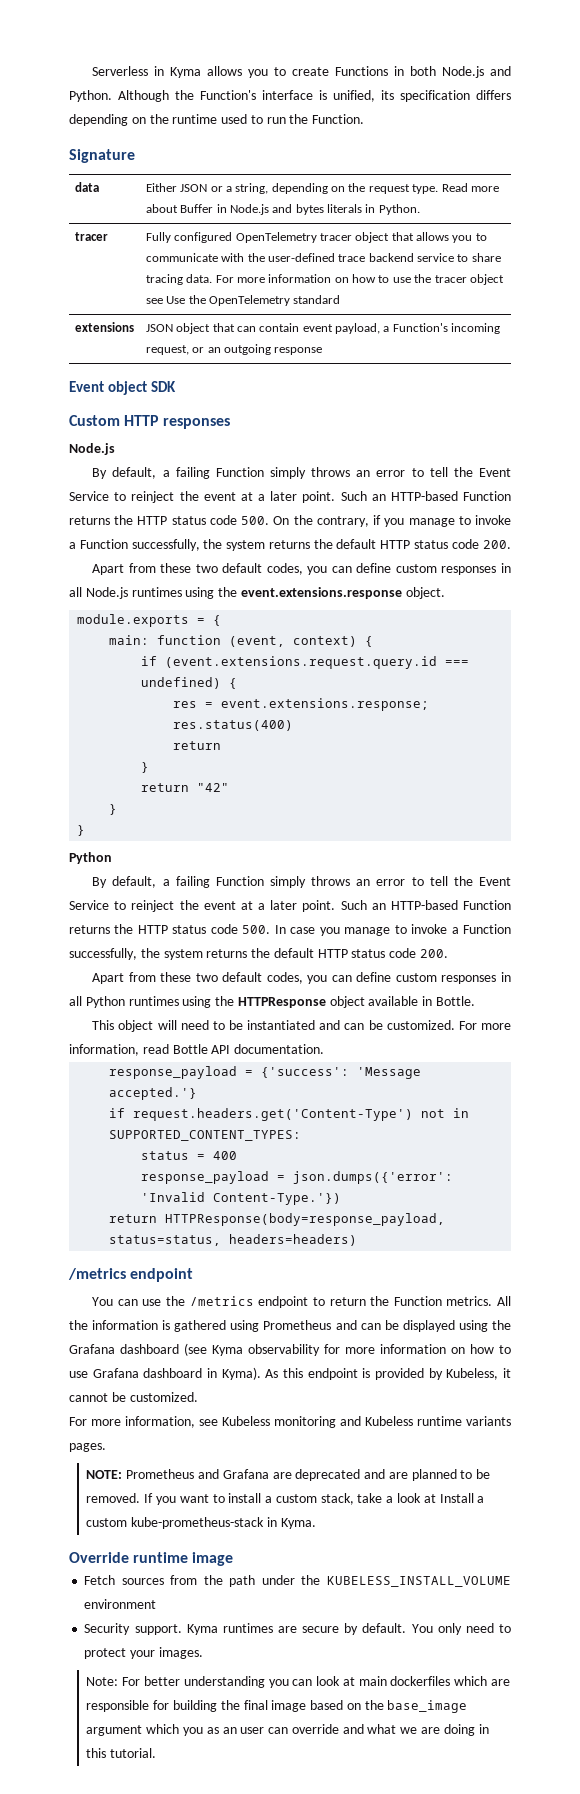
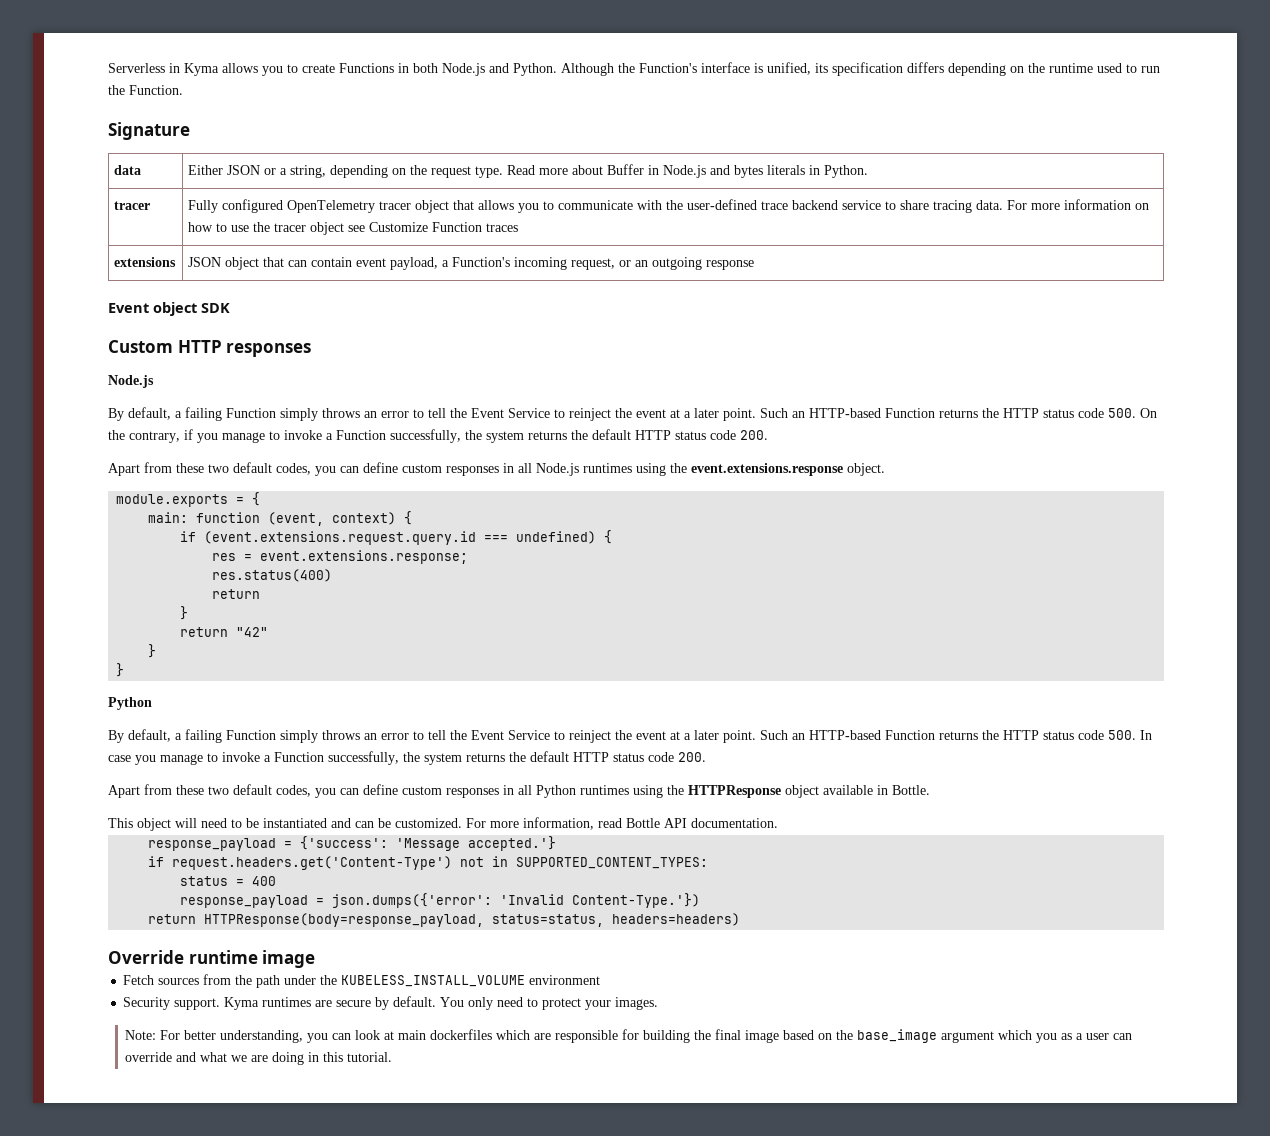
- tracer | Fully configured OpenTelemetry tracer object that allows you to communicate with the user-defined trace backend service to share tracing data. For more information on how to use the tracer object see Use the OpenTelemetry standard
+ tracer | Fully configured OpenTelemetry tracer object that allows you to communicate with the user-defined trace backend service to share tracing data. For more information on how to use the tracer object see Customize Function traces
  return HTTPResponse(body=response_payload, status=status, headers=headers)
- /metrics endpoint
- You can use the /metrics endpoint to return the Function metrics. All the information is gathered using Prometheus and can be displayed using the Grafana dashboard (see Kyma observability for more information on how to use Grafana dashboard in Kyma). As this endpoint is provided by Kubeless, it cannot be customized.
- For more information, see Kubeless monitoring and Kubeless runtime variants pages.
- NOTE: Prometheus and Grafana are deprecated and are planned to be removed. If you want to install a custom stack, take a look at Install a custom kube-prometheus-stack in Kyma.
- Note: For better understanding you can look at main dockerfiles which are responsible for building the final image based on the base_image argument which you as an user can override and what we are doing in this tutorial.
+ Note: For better understanding, you can look at main dockerfiles which are responsible for building the final image based on the base_image argument which you as a user can override and what we are doing in this tutorial.

